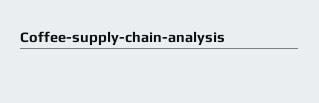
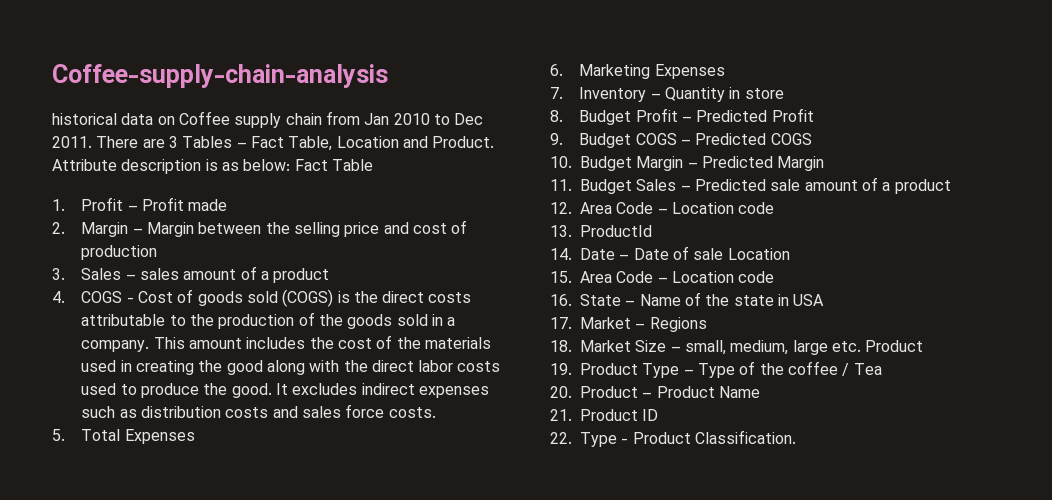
+ historical data on Coffee supply chain from Jan 2010 to Dec 2011. There are 3 Tables – Fact Table, Location and Product. Attribute description is as below: Fact Table
+ 1. Profit – Profit made
+ 2. Margin – Margin between the selling price and cost of production
+ 3. Sales – sales amount of a product
+ 4. COGS - Cost of goods sold (COGS) is the direct costs attributable to the production of the goods sold in a company. This amount includes the cost of the materials used in creating the good along with the direct labor costs used to produce the good. It excludes indirect expenses such as distribution costs and sales force costs.
+ 5. Total Expenses
+ 6. Marketing Expenses
+ 7. Inventory – Quantity in store
+ 8. Budget Profit – Predicted Profit
+ 9. Budget COGS – Predicted COGS
+ 10. Budget Margin – Predicted Margin
+ 11. Budget Sales – Predicted sale amount of a product
+ 12. Area Code – Location code
+ 13. ProductId
+ 14. Date – Date of sale Location
+ 15. Area Code – Location code
+ 16. State – Name of the state in USA
+ 17. Market – Regions
+ 18. Market Size – small, medium, large etc. Product
+ 19. Product Type – Type of the coffee / Tea
+ 20. Product – Product Name
+ 21. Product ID
+ 22. Type - Product Classification.

